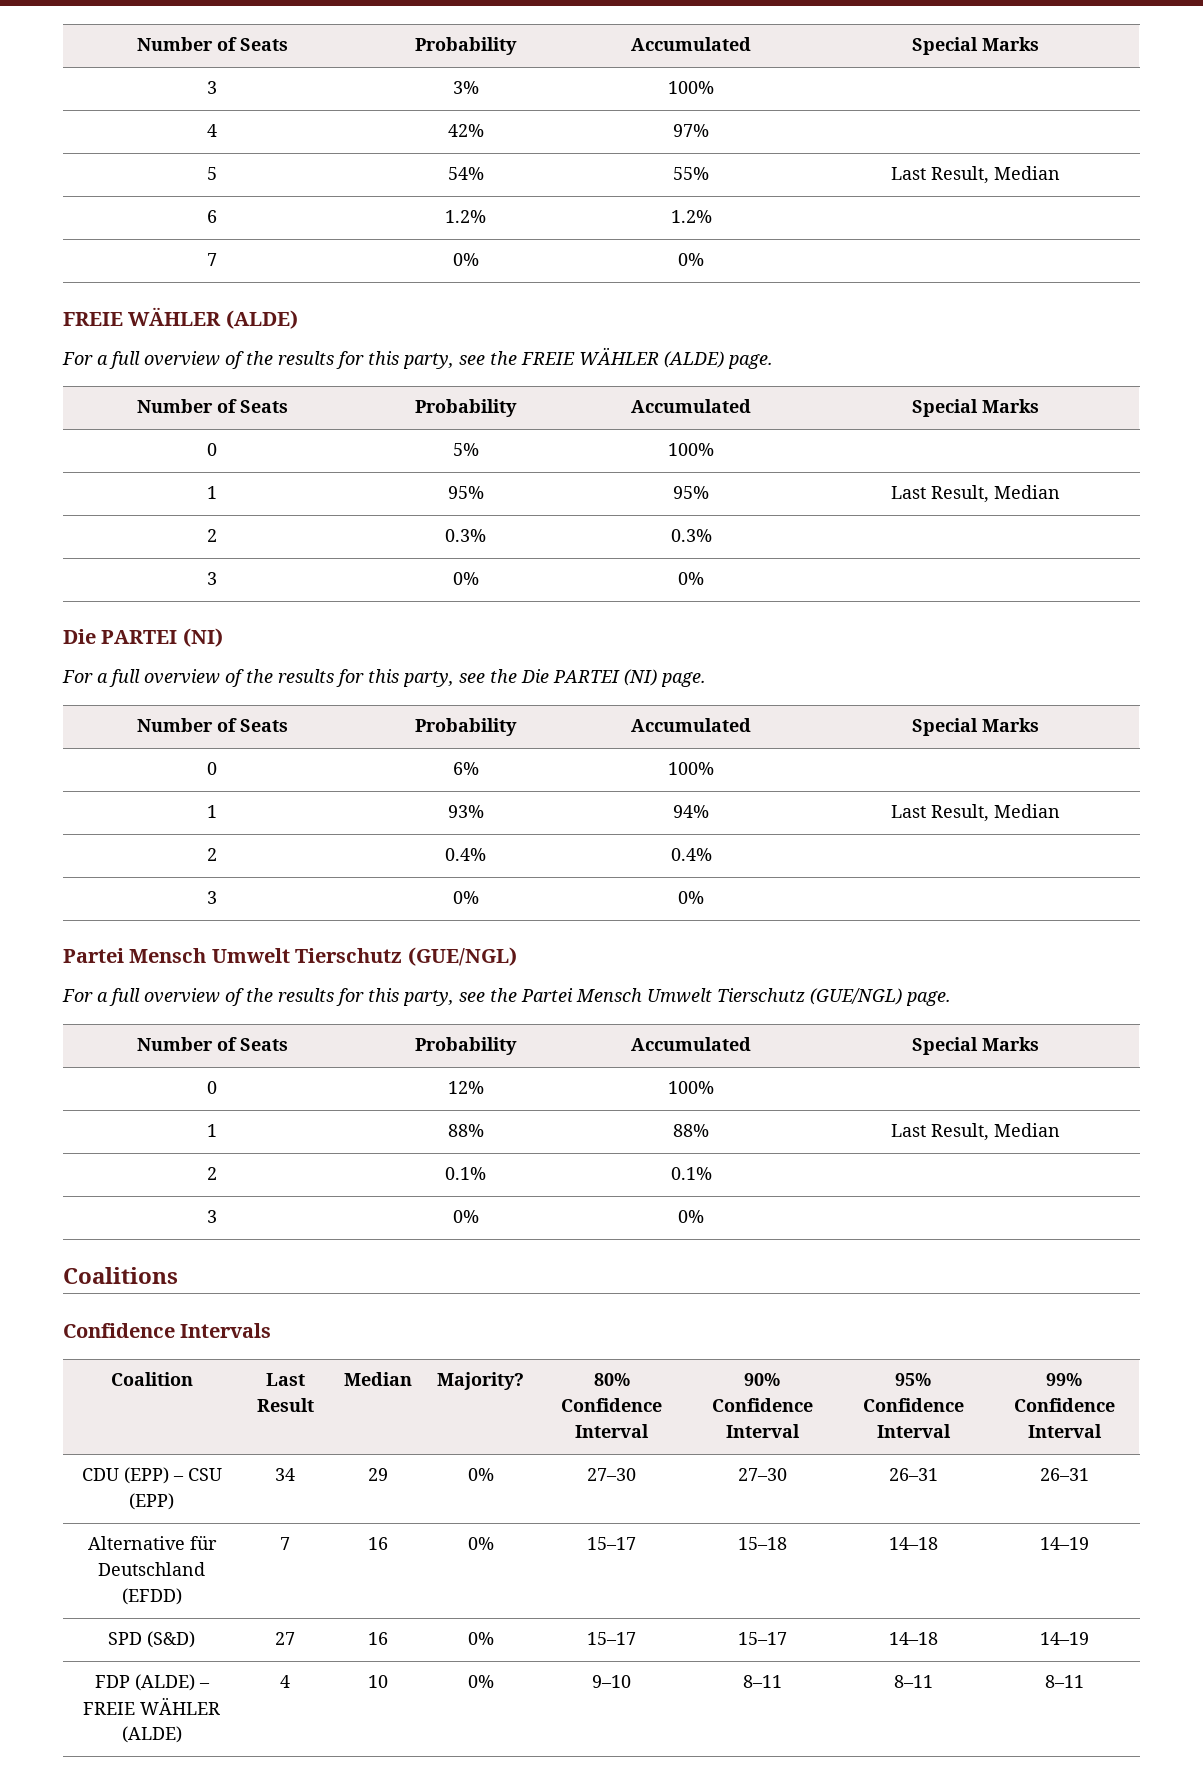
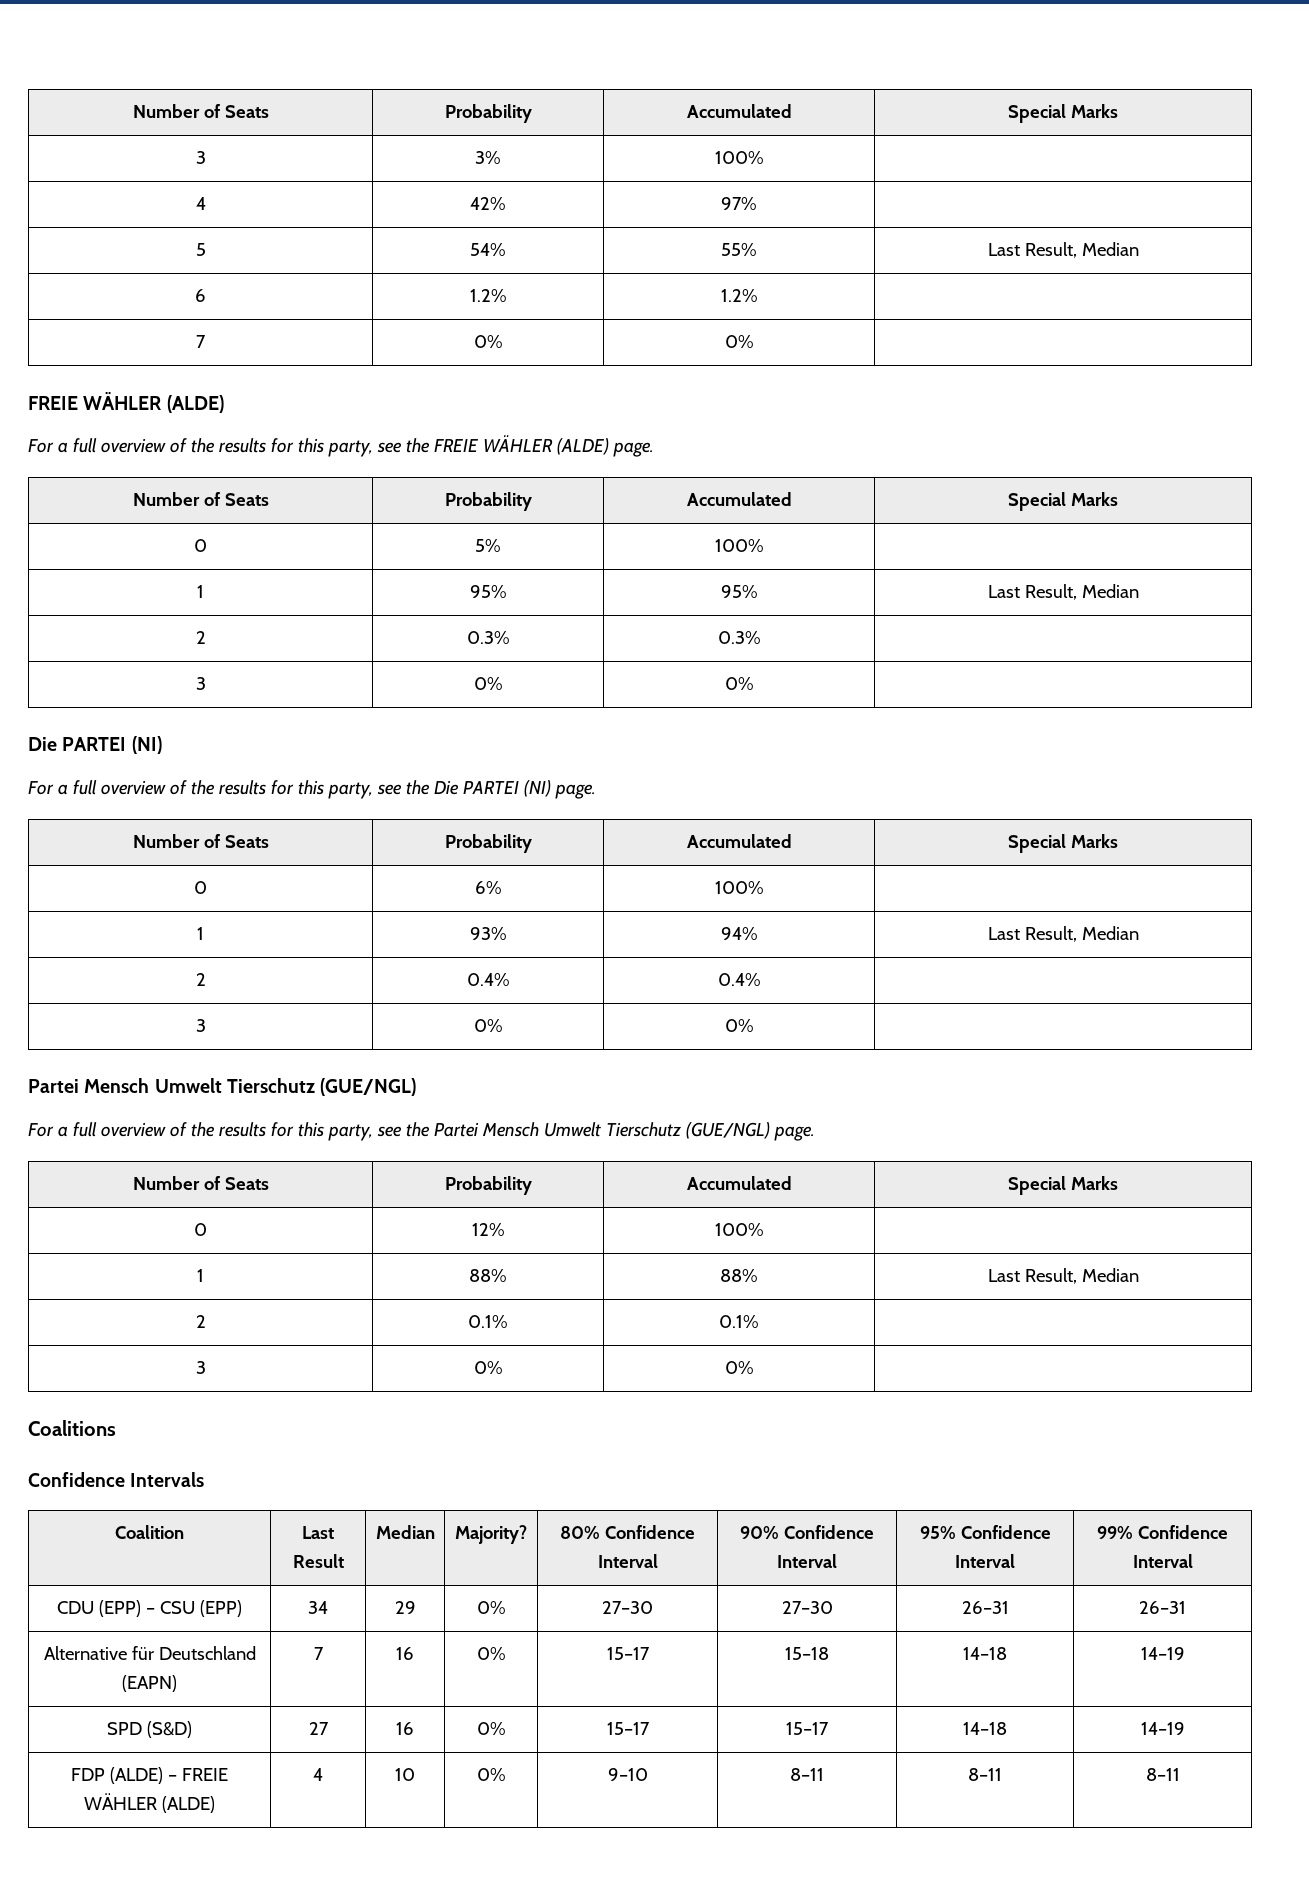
- Alternative für Deutschland (EFDD) | 7 | 16 | 0% | 15–17 | 15–18 | 14–18 | 14–19
+ Alternative für Deutschland (EAPN) | 7 | 16 | 0% | 15–17 | 15–18 | 14–18 | 14–19

